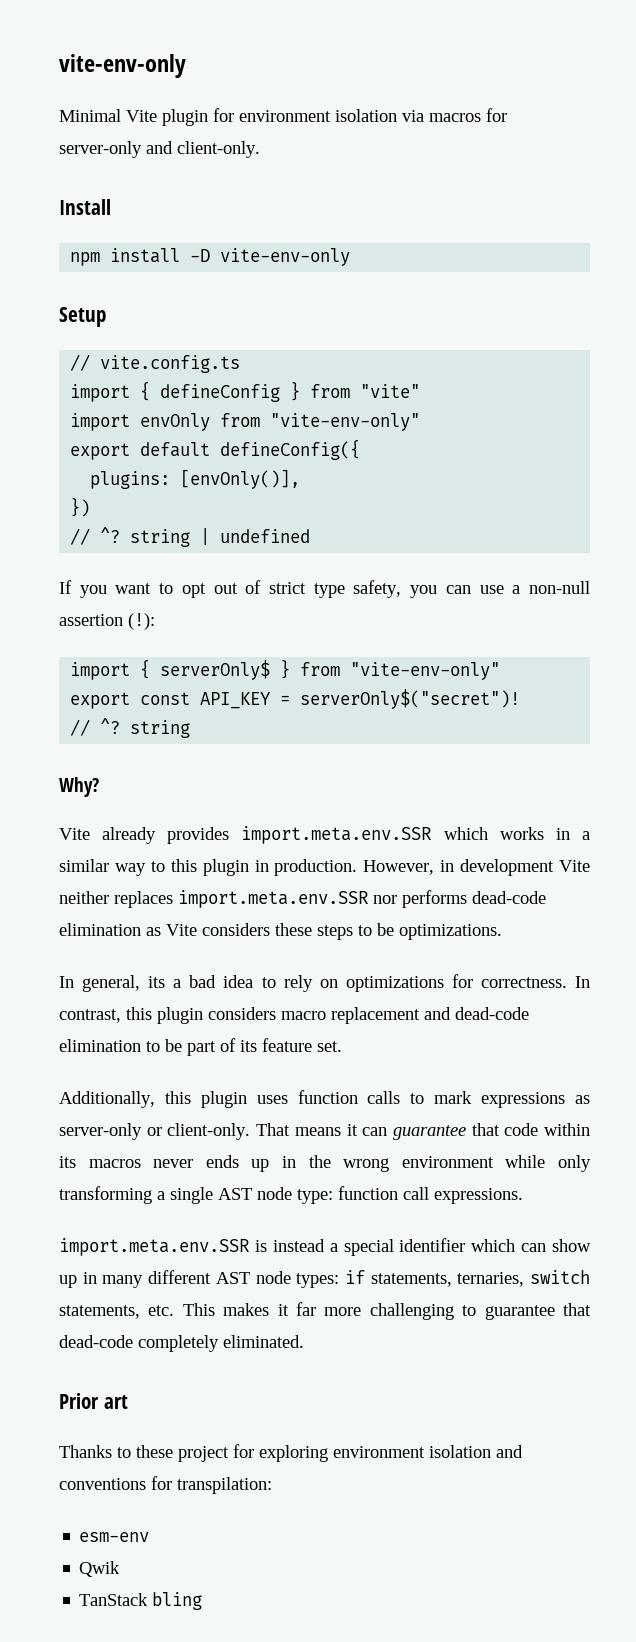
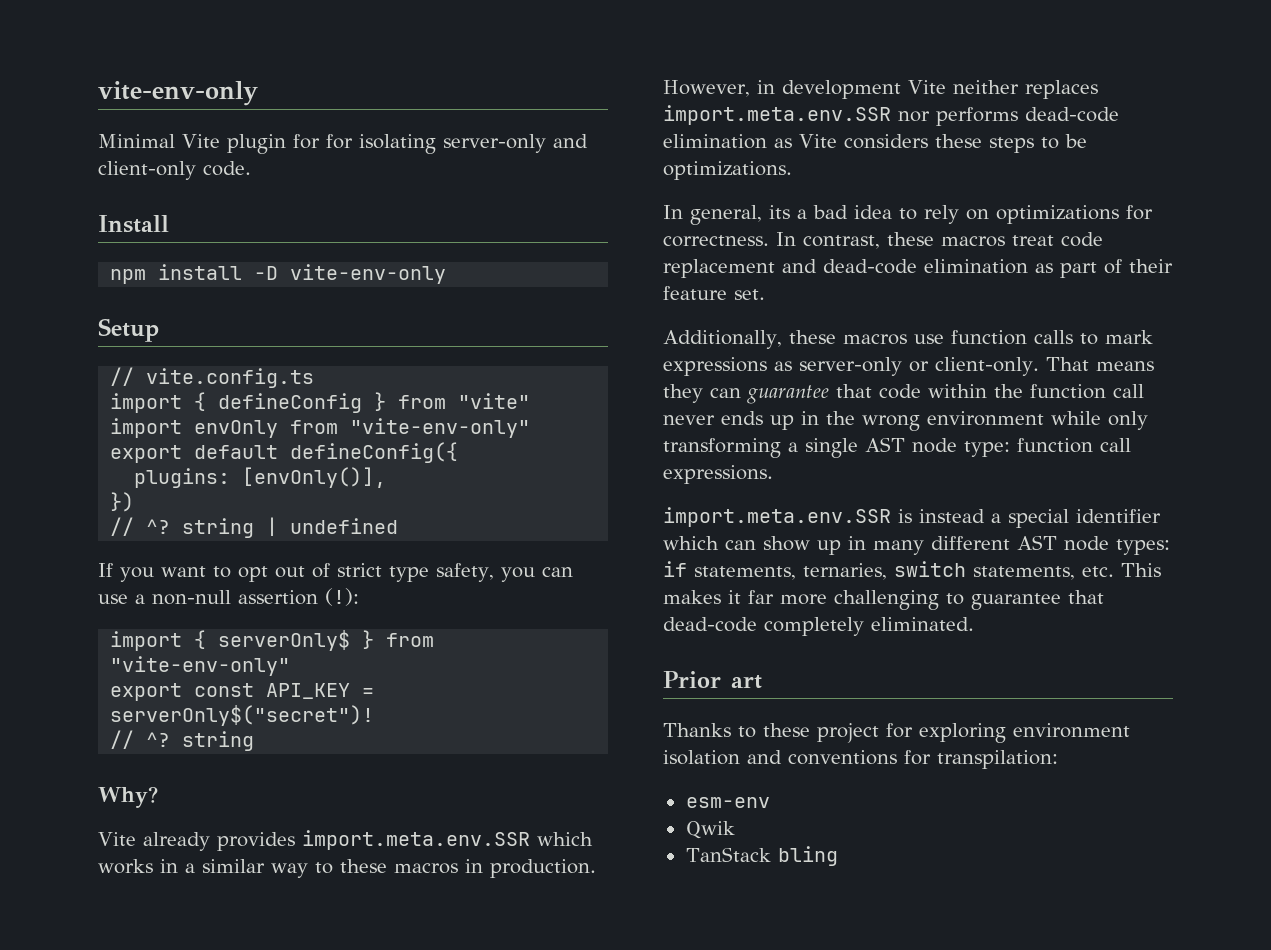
- Minimal Vite plugin for environment isolation via macros for server-only and client-only.
+ Minimal Vite plugin for for isolating server-only and client-only code.
- Vite already provides import.meta.env.SSR which works in a similar way to this plugin in production.
+ Vite already provides import.meta.env.SSR which works in a similar way to these macros in production.
- In contrast, this plugin considers macro replacement and dead-code elimination to be part of its feature set.
+ In contrast, these macros treat code replacement and dead-code elimination as part of their feature set.
- Additionally, this plugin uses function calls to mark expressions as server-only or client-only.
+ Additionally, these macros use function calls to mark expressions as server-only or client-only.
- That means it can guarantee that code within its macros never ends up in the wrong environment while only transforming a single AST node type: function call expressions.
+ That means they can guarantee that code within the function call never ends up in the wrong environment while only transforming a single AST node type: function call expressions.

